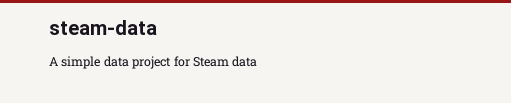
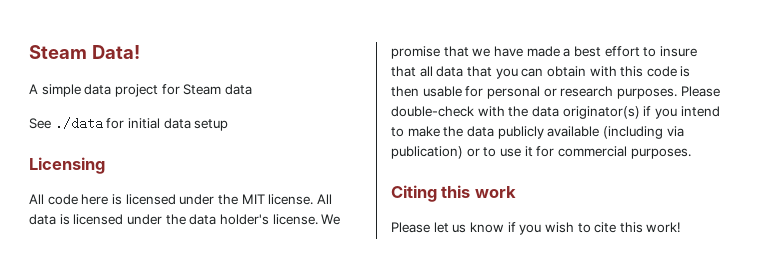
- steam-data
+ Steam Data!
+ See ./data for initial data setup
+ Licensing
+ All code here is licensed under the MIT license. All data is licensed under the data holder's license. We promise that we have made a best effort to insure that all data that you can obtain with this code is then usable for personal or research purposes. Please double-check with the data originator(s) if you intend to make the data publicly available (including via publication) or to use it for commercial purposes.
+ Citing this work
+ Please let us know if you wish to cite this work!

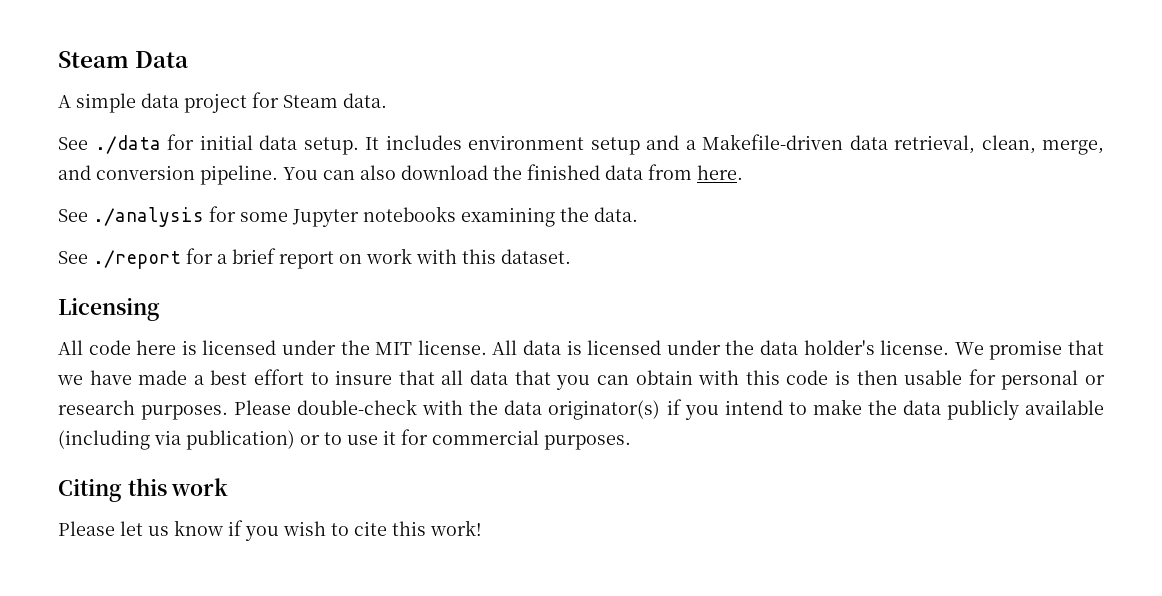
- Steam Data!
+ Steam Data
- A simple data project for Steam data
+ A simple data project for Steam data.
- See ./data for initial data setup
+ See ./data for initial data setup. It includes environment setup and a Makefile-driven data retrieval, clean, merge, and conversion pipeline. You can also download the finished data from here.
+ See ./analysis for some Jupyter notebooks examining the data.
+ See ./report for a brief report on work with this dataset.

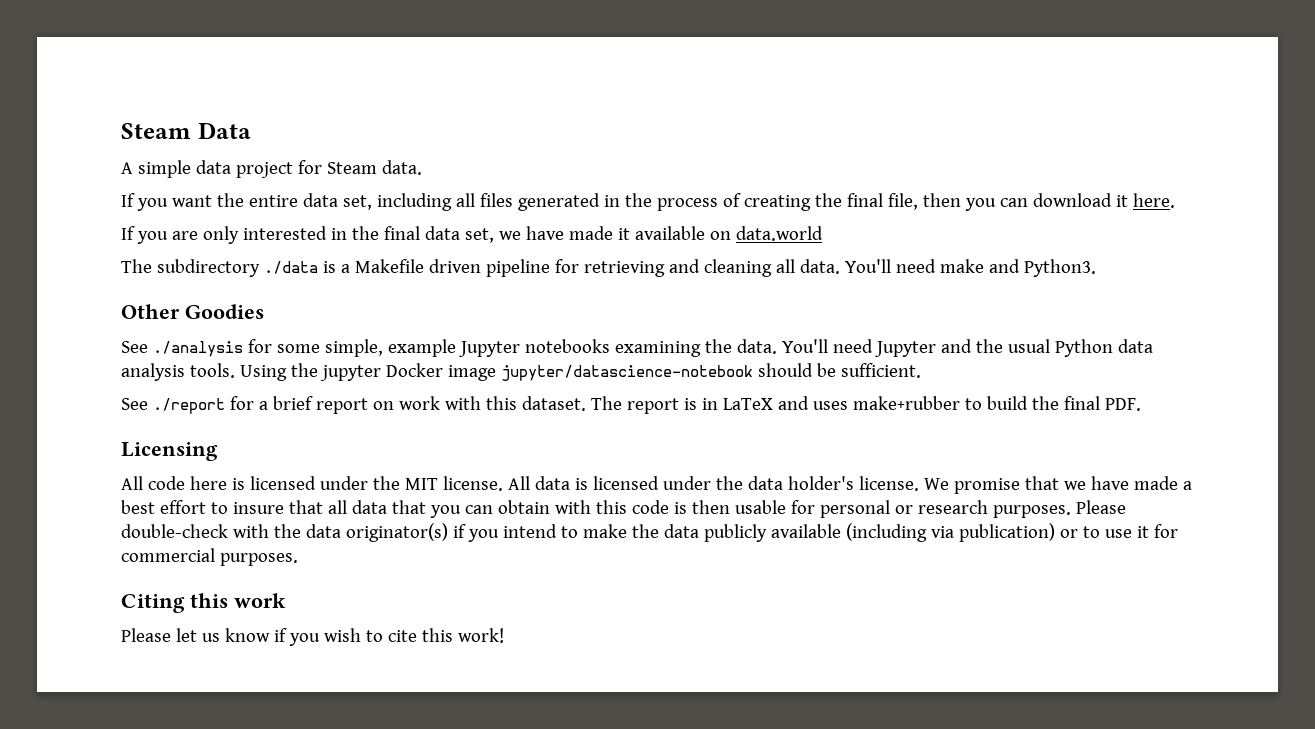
- See ./data for initial data setup. It includes environment setup and a Makefile-driven data retrieval, clean, merge, and conversion pipeline. You can also download the finished data from here.
+ If you want the entire data set, including all files generated in the process of creating the final file, then you can download it here.
+ If you are only interested in the final data set, we have made it available on data.world
+ The subdirectory ./data is a Makefile driven pipeline for retrieving and cleaning all data. You'll need make and Python3.
+ Other Goodies
- See ./analysis for some Jupyter notebooks examining the data.
+ See ./analysis for some simple, example Jupyter notebooks examining the data. You'll need Jupyter and the usual Python data analysis tools. Using the jupyter Docker image jupyter/datascience-notebook should be sufficient.
+ The report is in LaTeX and uses make+rubber to build the final PDF.

